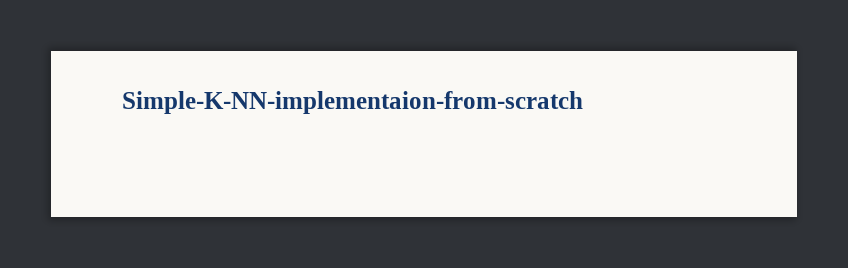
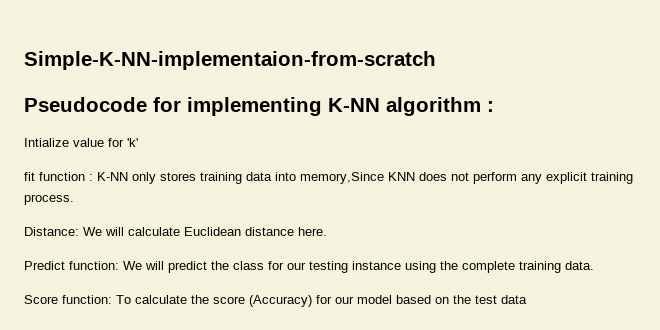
+ Pseudocode for implementing K-NN algorithm :
+ Intialize value for 'k'
+ fit function : K-NN only stores training data into memory,Since KNN does not perform any explicit training process.
+ Distance: We will calculate Euclidean distance here.
+ Predict function: We will predict the class for our testing instance using the complete training data.
+ Score function: To calculate the score (Accuracy) for our model based on the test data

